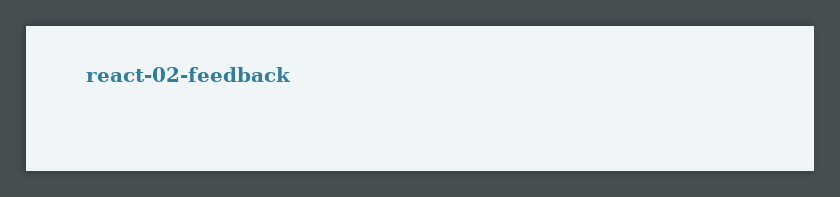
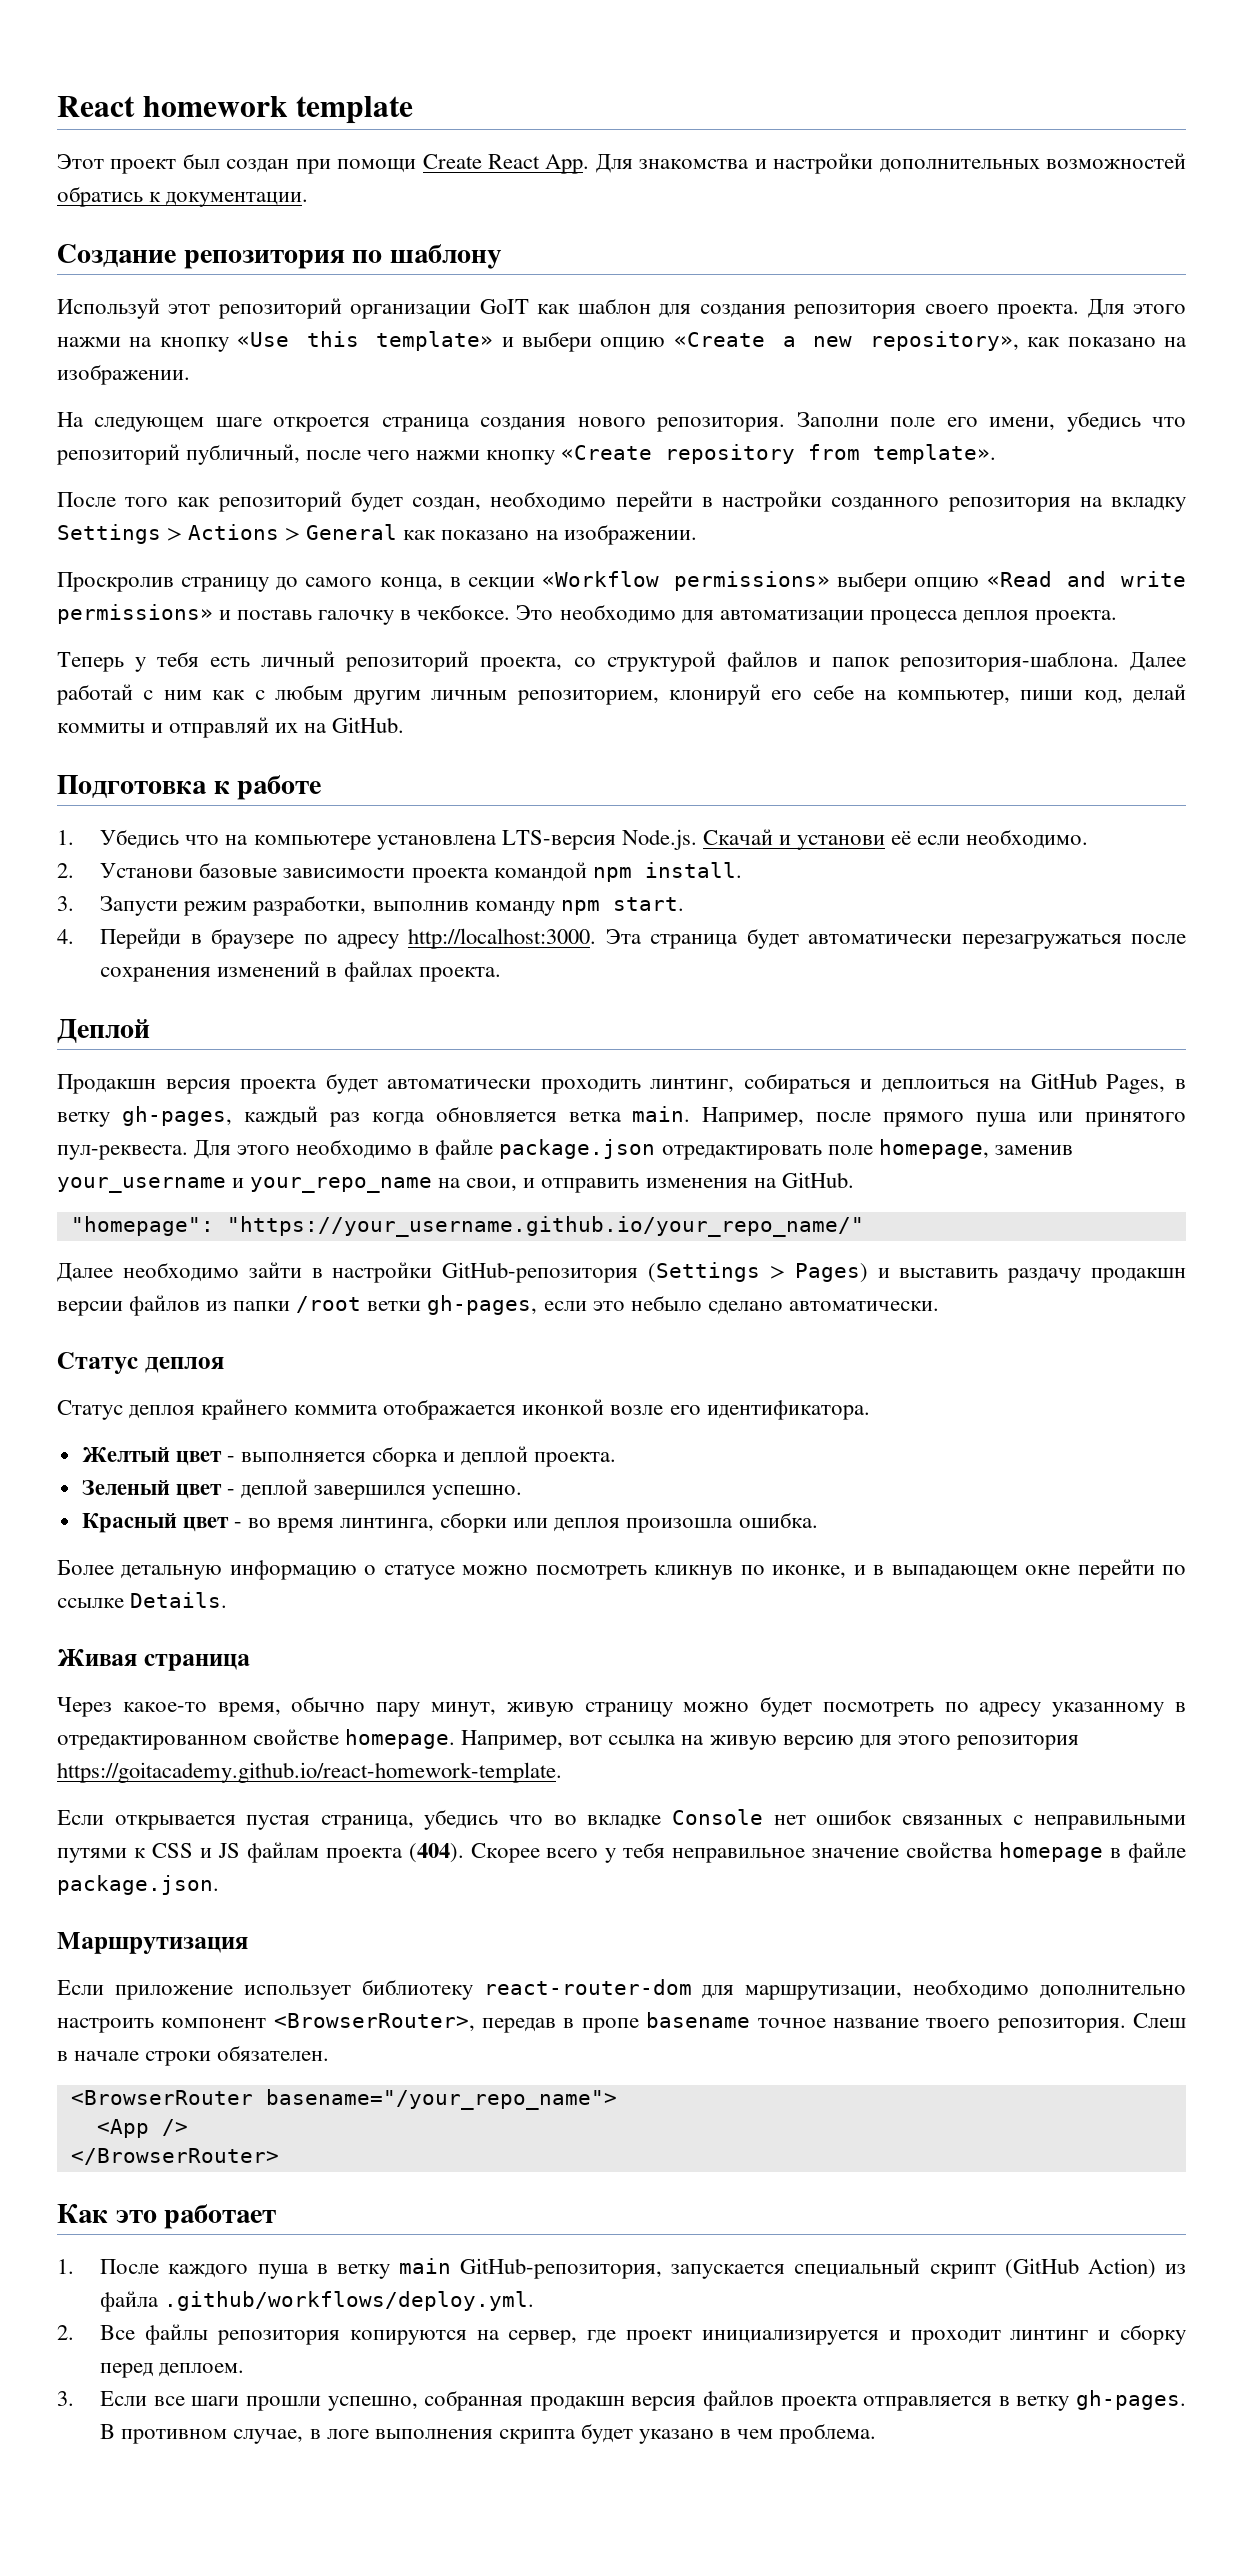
- react-02-feedback
+ React homework template
+ Этот проект был создан при помощи Create React App. Для знакомства и настройки дополнительных возможностей обратись к документации.
+ Создание репозитория по шаблону
+ Используй этот репозиторий организации GoIT как шаблон для создания репозитория своего проекта. Для этого нажми на кнопку «Use this template» и выбери опцию «Create a new repository», как показано на изображении.
+ На следующем шаге откроется страница создания нового репозитория. Заполни поле его имени, убедись что репозиторий публичный, после чего нажми кнопку «Create repository from template».
+ После того как репозиторий будет создан, необходимо перейти в настройки созданного репозитория на вкладку Settings > Actions > General как показано на изображении.
+ Проскролив страницу до самого конца, в секции «Workflow permissions» выбери опцию «Read and write permissions» и поставь галочку в чекбоксе. Это необходимо для автоматизации процесса деплоя проекта.
+ Теперь у тебя есть личный репозиторий проекта, со структурой файлов и папок репозитория-шаблона. Далее работай с ним как с любым другим личным репозиторием, клонируй его себе на компьютер, пиши код, делай коммиты и отправляй их на GitHub.
+ Подготовка к работе
+ 1. Убедись что на компьютере установлена LTS-версия Node.js. Скачай и установи её если необходимо.
+ 2. Установи базовые зависимости проекта командой npm install.
+ 3. Запусти режим разработки, выполнив команду npm start.
+ 4. Перейди в браузере по адресу http://localhost:3000. Эта страница будет автоматически перезагружаться после сохранения изменений в файлах проекта.
+ Деплой
+ Продакшн версия проекта будет автоматически проходить линтинг, собираться и деплоиться на GitHub Pages, в ветку gh-pages, каждый раз когда обновляется ветка main. Например, после прямого пуша или принятого пул-реквеста. Для этого необходимо в файле package.json отредактировать поле homepage, заменив your_username и your_repo_name на свои, и отправить изменения на GitHub.
+ "homepage": "https://your_username.github.io/your_repo_name/"
+ Далее необходимо зайти в настройки GitHub-репозитория (Settings > Pages) и выставить раздачу продакшн версии файлов из папки /root ветки gh-pages, если это небыло сделано автоматически.
+ Статус деплоя
+ Статус деплоя крайнего коммита отображается иконкой возле его идентификатора.
+ Желтый цвет - выполняется сборка и деплой проекта.
+ Зеленый цвет - деплой завершился успешно.
+ Красный цвет - во время линтинга, сборки или деплоя произошла ошибка.
+ Более детальную информацию о статусе можно посмотреть кликнув по иконке, и в выпадающем окне перейти по ссылке Details.
+ Живая страница
+ Через какое-то время, обычно пару минут, живую страницу можно будет посмотреть по адресу указанному в отредактированном свойстве homepage. Например, вот ссылка на живую версию для этого репозитория https://goitacademy.github.io/react-homework-template.
+ Если открывается пустая страница, убедись что во вкладке Console нет ошибок связанных с неправильными путями к CSS и JS файлам проекта (404). Скорее всего у тебя неправильное значение свойства homepage в файле package.json.
+ Маршрутизация
+ Если приложение использует библиотеку react-router-dom для маршрутизации, необходимо дополнительно настроить компонент <BrowserRouter>, передав в пропе basename точное название твоего репозитория. Слеш в начале строки обязателен.
+ <BrowserRouter basename="/your_repo_name">
+ <App />
+ </BrowserRouter>
+ Как это работает
+ 1. После каждого пуша в ветку main GitHub-репозитория, запускается специальный скрипт (GitHub Action) из файла .github/workflows/deploy.yml.
+ 2. Все файлы репозитория копируются на сервер, где проект инициализируется и проходит линтинг и сборку перед деплоем.
+ 3. Если все шаги прошли успешно, собранная продакшн версия файлов проекта отправляется в ветку gh-pages. В противном случае, в логе выполнения скрипта будет указано в чем проблема.

